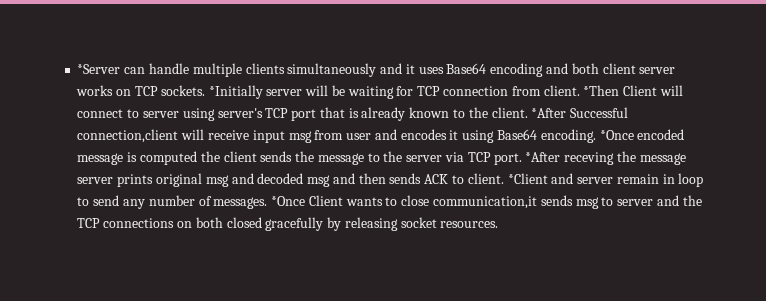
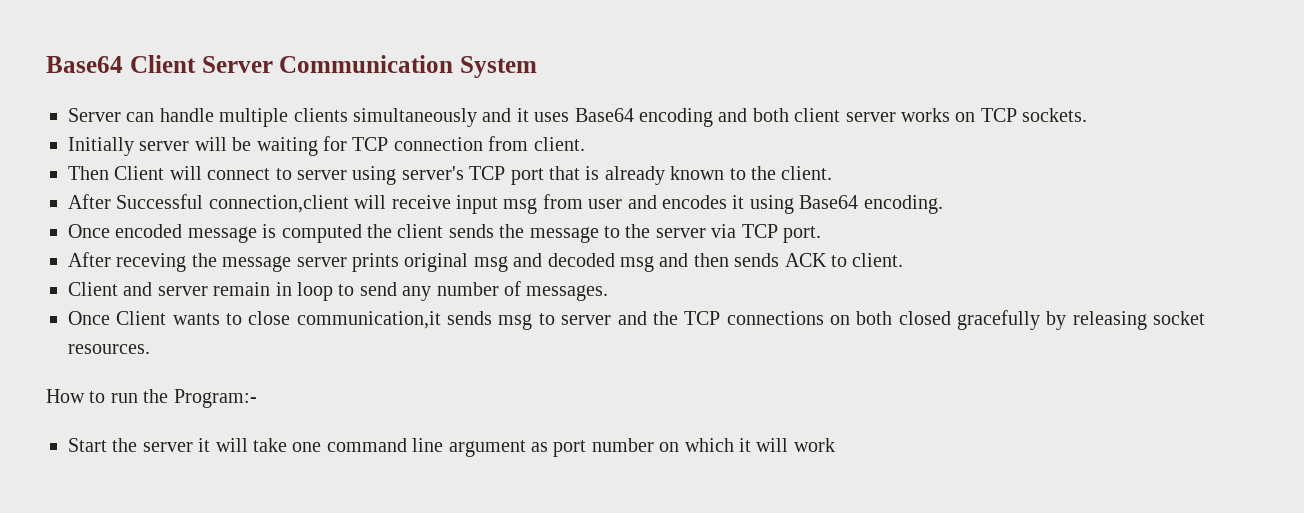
- *Server can handle multiple clients simultaneously and it uses Base64 encoding and both client server works on TCP sockets. *Initially server will be waiting for TCP connection from client. *Then Client will connect to server using server's TCP port that is already known to the client. *After Successful connection,client will receive input msg from user and encodes it using Base64 encoding. *Once encoded message is computed the client sends the message to the server via TCP port. *After receving the message server prints original msg and decoded msg and then sends ACK to client. *Client and server remain in loop to send any number of messages. *Once Client wants to close communication,it sends msg to server and the TCP connections on both closed gracefully by releasing socket resources.
+ Base64 Client Server Communication System
+ Server can handle multiple clients simultaneously and it uses Base64 encoding and both client server works on TCP sockets.
+ Initially server will be waiting for TCP connection from client.
+ Then Client will connect to server using server's TCP port that is already known to the client.
+ After Successful connection,client will receive input msg from user and encodes it using Base64 encoding.
+ Once encoded message is computed the client sends the message to the server via TCP port.
+ After receving the message server prints original msg and decoded msg and then sends ACK to client.
+ Client and server remain in loop to send any number of messages.
+ Once Client wants to close communication,it sends msg to server and the TCP connections on both closed gracefully by releasing socket resources.
+ How to run the Program:-
+ Start the server it will take one command line argument as port number on which it will work

